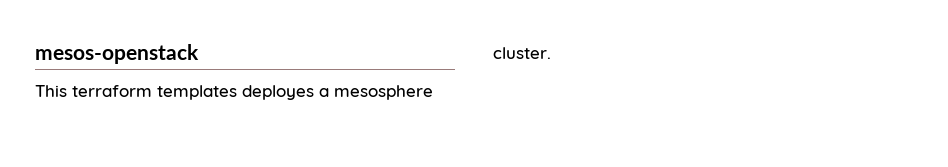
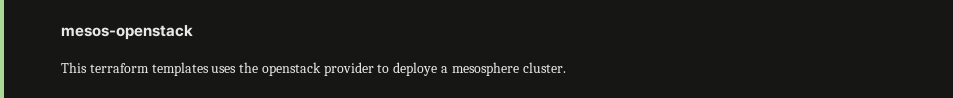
- This terraform templates deployes a mesosphere cluster.
+ This terraform templates uses the openstack provider to deploye a mesosphere cluster.

